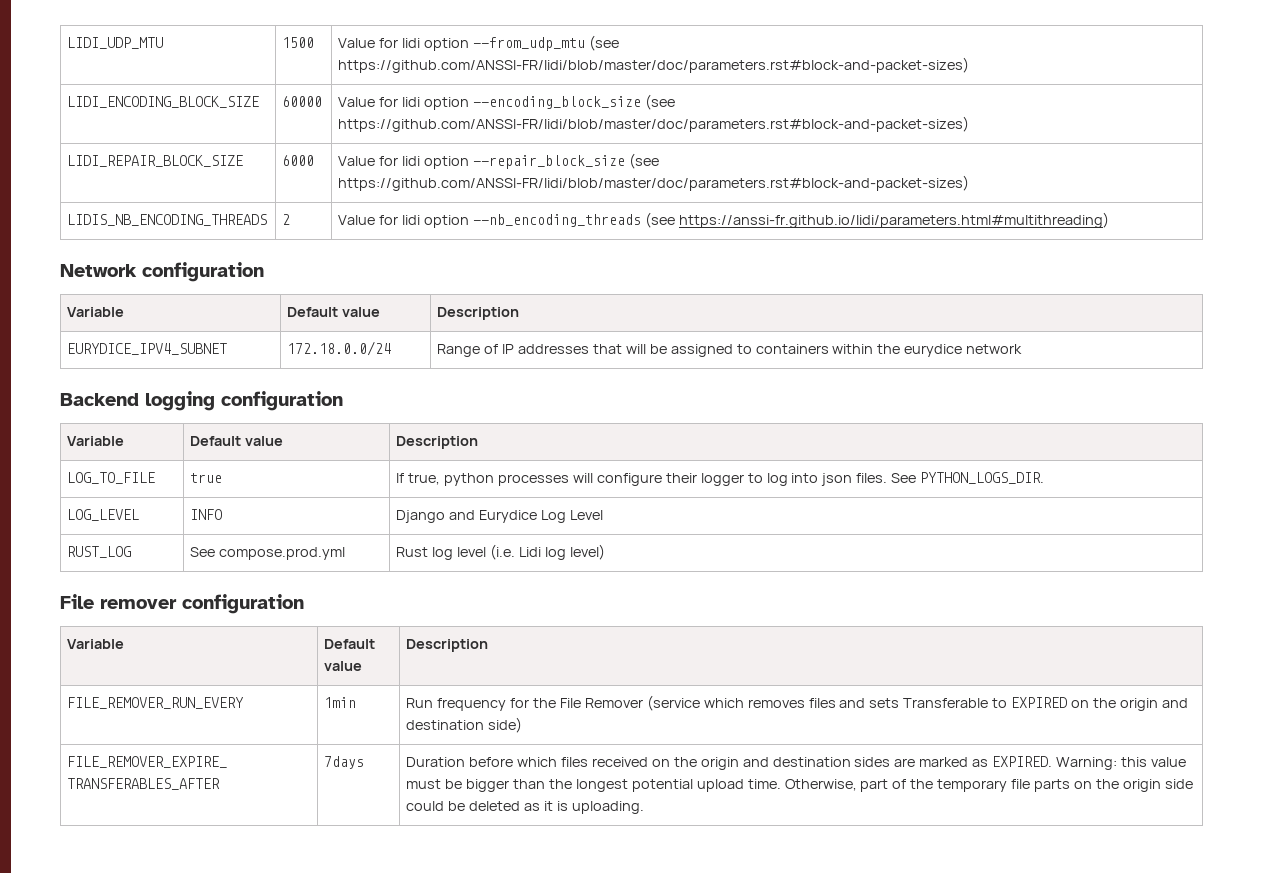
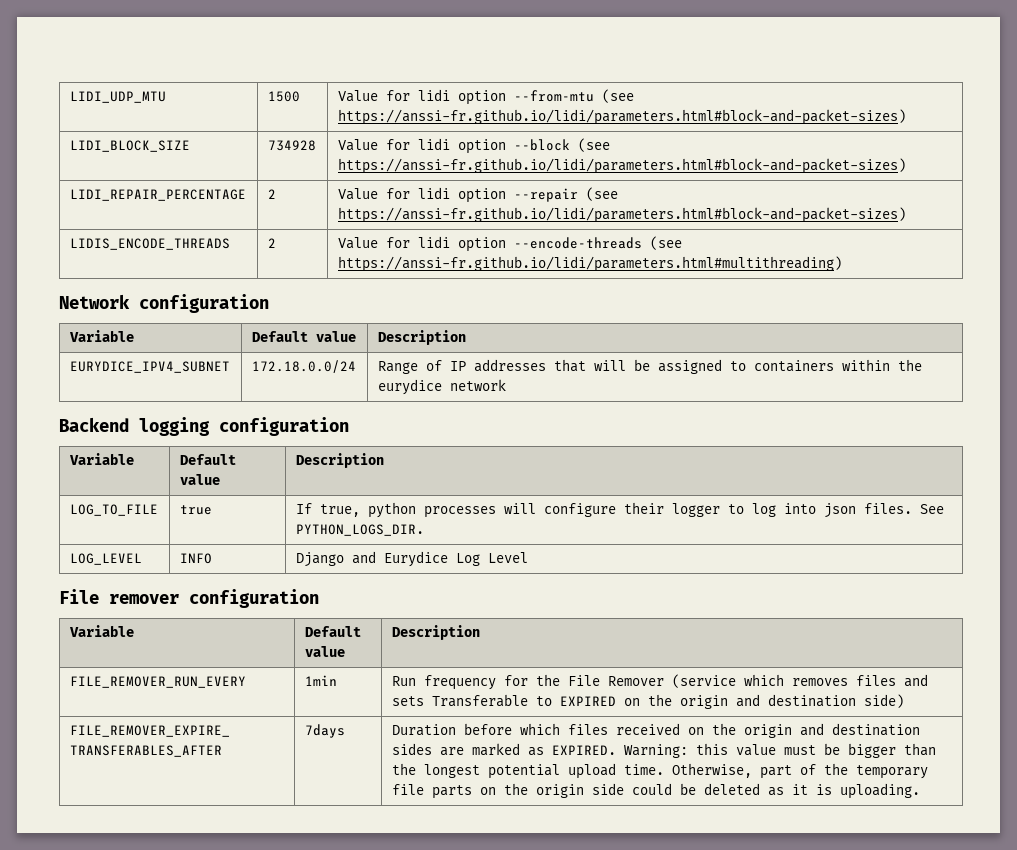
- LIDI_UDP_MTU | 1500 | Value for lidi option --from_udp_mtu (see https://github.com/ANSSI-FR/lidi/blob/master/doc/parameters.rst#block-and-packet-sizes)
- LIDI_ENCODING_BLOCK_SIZE | 60000 | Value for lidi option --encoding_block_size (see https://github.com/ANSSI-FR/lidi/blob/master/doc/parameters.rst#block-and-packet-sizes)
- LIDI_REPAIR_BLOCK_SIZE | 6000 | Value for lidi option --repair_block_size (see https://github.com/ANSSI-FR/lidi/blob/master/doc/parameters.rst#block-and-packet-sizes)
- LIDIS_NB_ENCODING_THREADS | 2 | Value for lidi option --nb_encoding_threads (see https://anssi-fr.github.io/lidi/parameters.html#multithreading)
+ LIDI_UDP_MTU | 1500 | Value for lidi option --from-mtu (see https://anssi-fr.github.io/lidi/parameters.html#block-and-packet-sizes)
+ LIDI_BLOCK_SIZE | 734928 | Value for lidi option --block (see https://anssi-fr.github.io/lidi/parameters.html#block-and-packet-sizes)
+ LIDI_REPAIR_PERCENTAGE | 2 | Value for lidi option --repair (see https://anssi-fr.github.io/lidi/parameters.html#block-and-packet-sizes)
+ LIDIS_ENCODE_THREADS | 2 | Value for lidi option --encode-threads (see https://anssi-fr.github.io/lidi/parameters.html#multithreading)
- RUST_LOG | See compose.prod.yml | Rust log level (i.e. Lidi log level)

